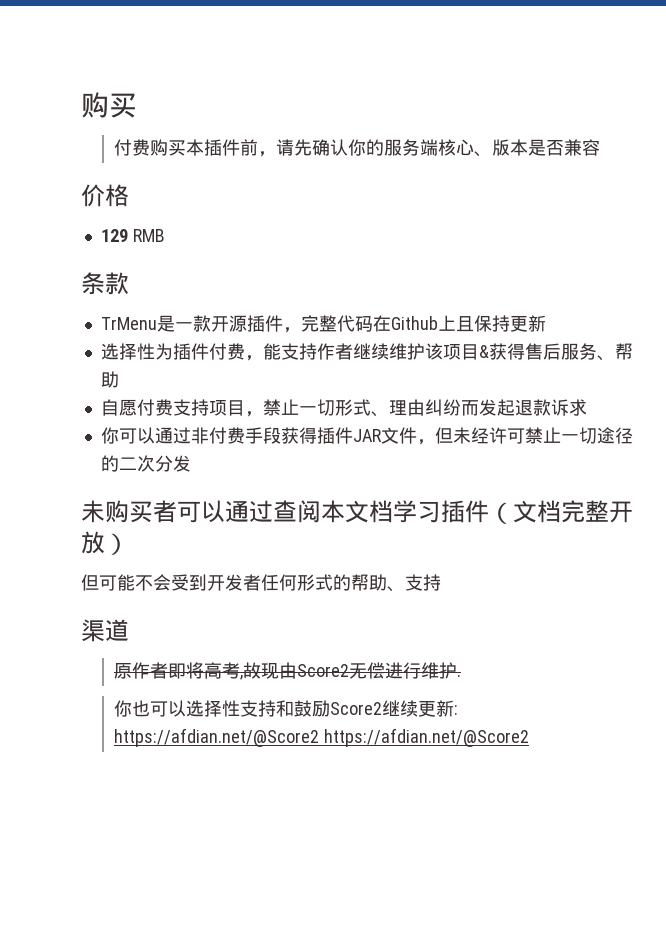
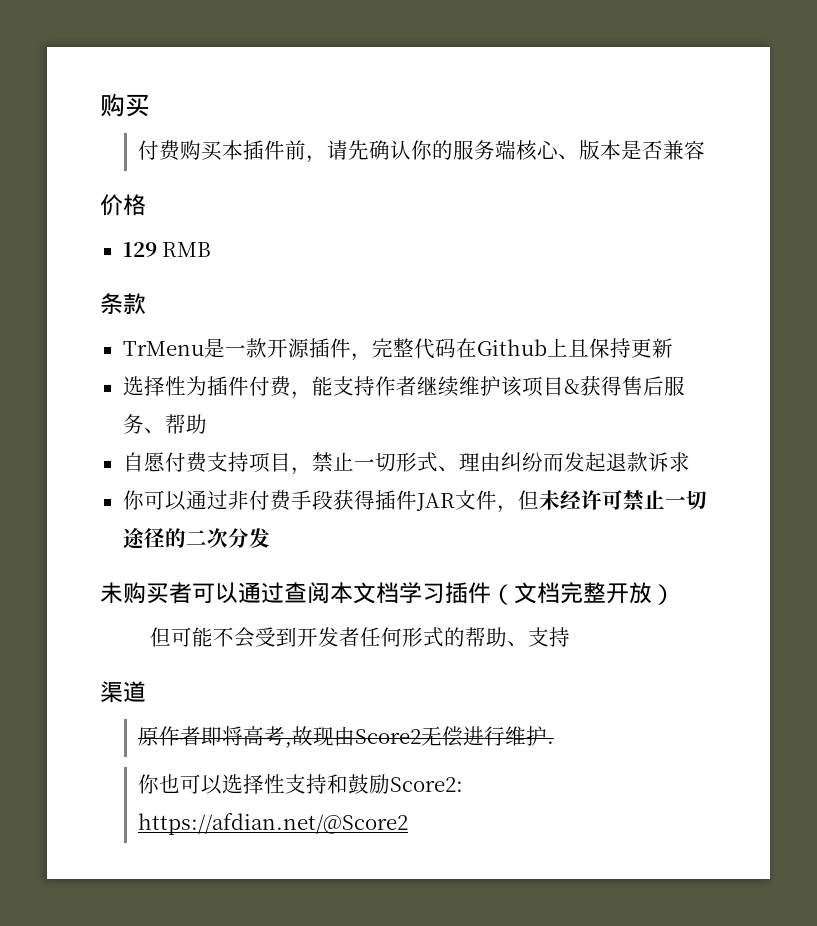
- 你也可以选择性支持和鼓励Score2继续更新: https://afdian.net/@Score2 https://afdian.net/@Score2
+ 你也可以选择性支持和鼓励Score2: https://afdian.net/@Score2

